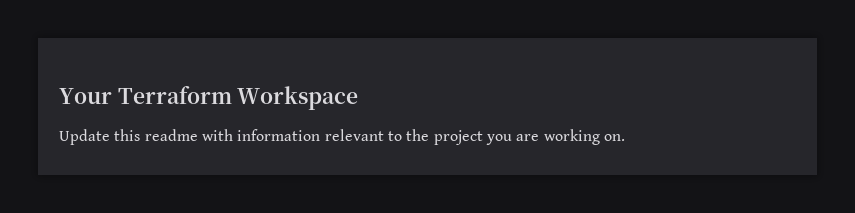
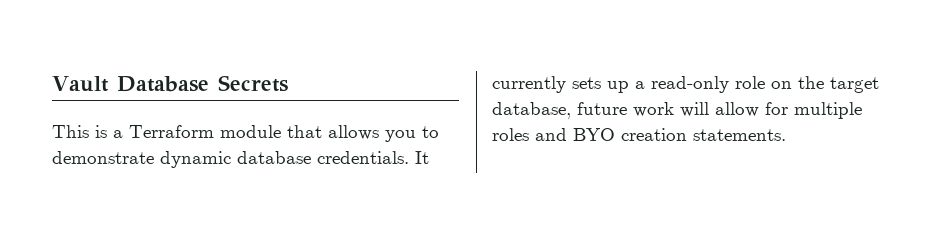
- Your Terraform Workspace
- Update this readme with information relevant to the project you are working on.
+ Vault Database Secrets
+ This is a Terraform module that allows you to demonstrate dynamic database credentials. It currently sets up a read-only role on the target database, future work will allow for multiple roles and BYO creation statements.

